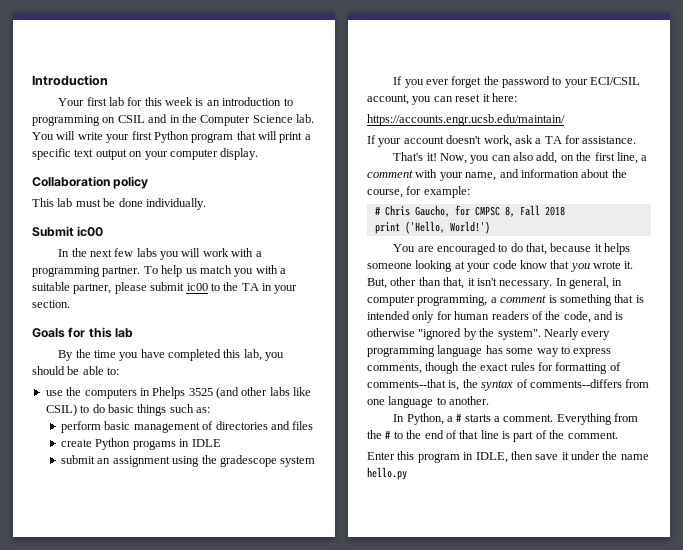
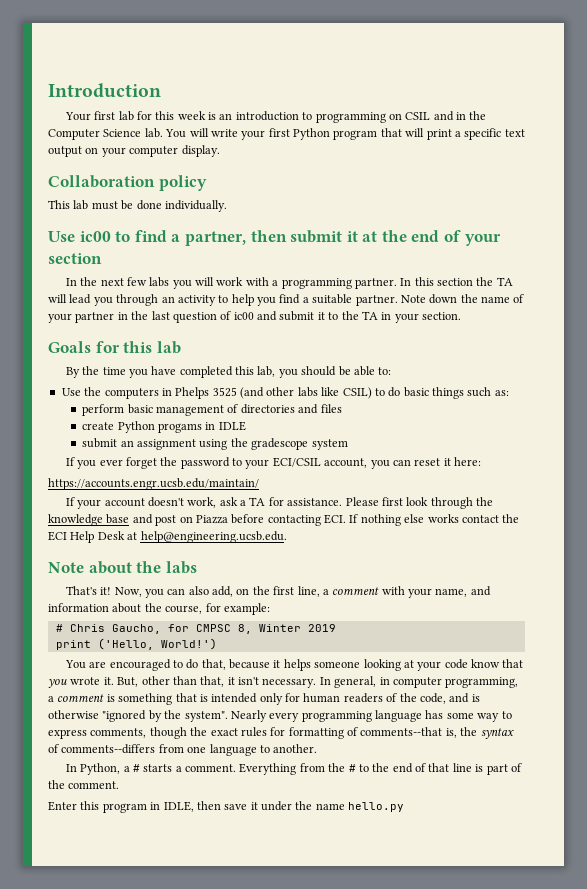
- Submit ic00
+ Use ic00 to find a partner, then submit it at the end of your section
- To help us match you with a suitable partner, please submit ic00 to the TA in your section.
+ In this section the TA will lead you through an activity to help you find a suitable partner. Note down the name of your partner in the last question of ic00 and submit it to the TA in your section.
- use the computers in Phelps 3525 (and other labs like CSIL) to do basic things such as:
+ Use the computers in Phelps 3525 (and other labs like CSIL) to do basic things such as:
+ Please first look through the knowledge base and post on Piazza before contacting ECI. If nothing else works contact the ECI Help Desk at help@engineering.ucsb.edu.
+ Note about the labs
- # Chris Gaucho, for CMPSC 8, Fall 2018
+ # Chris Gaucho, for CMPSC 8, Winter 2019

